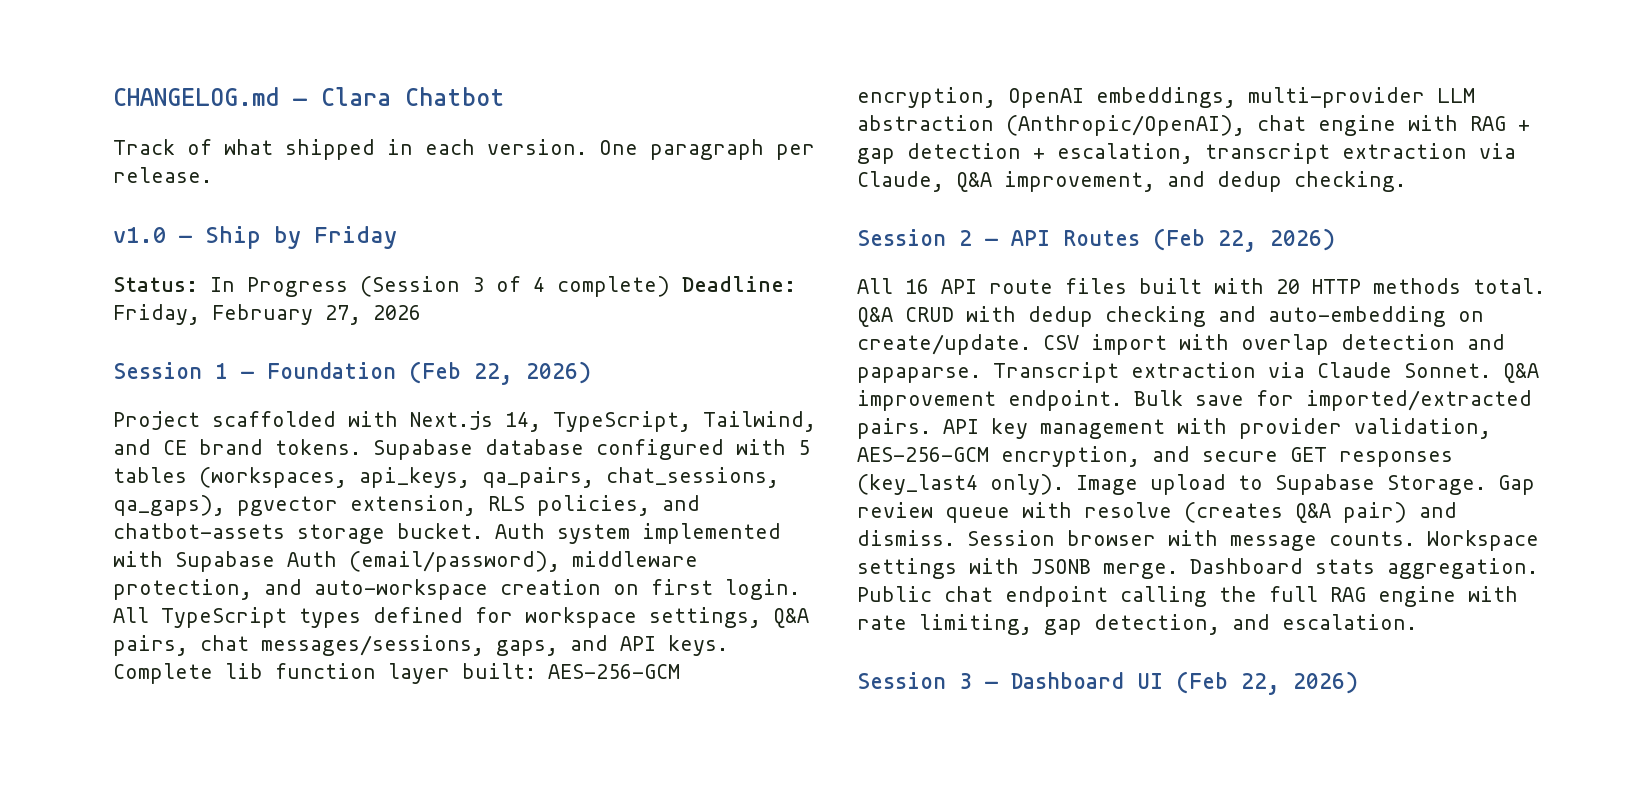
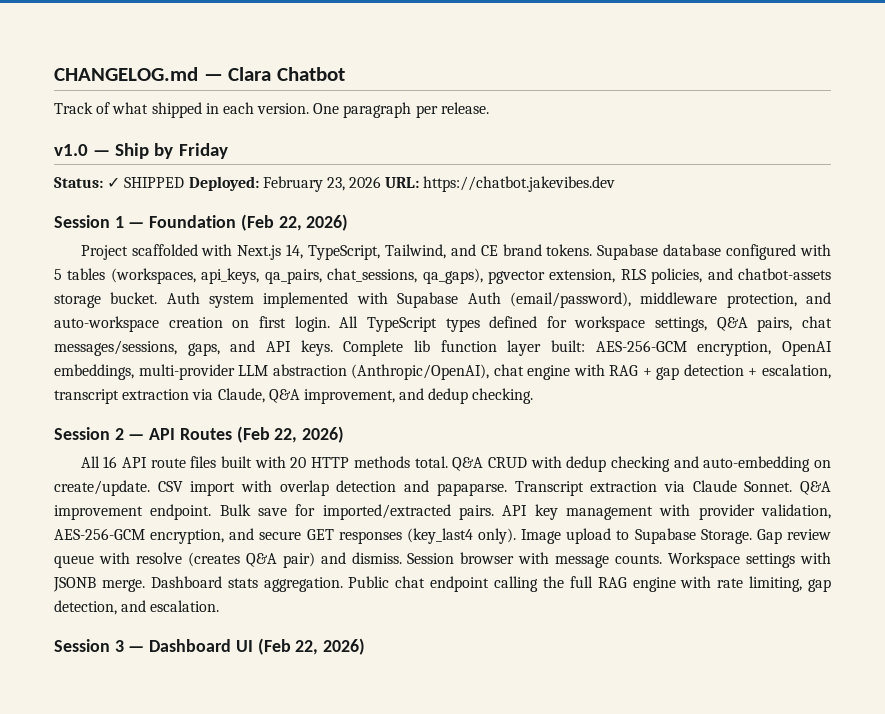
- Status: In Progress (Session 3 of 4 complete) Deadline: Friday, February 27, 2026
+ Status: ✓ SHIPPED Deployed: February 23, 2026 URL: https://chatbot.jakevibes.dev

